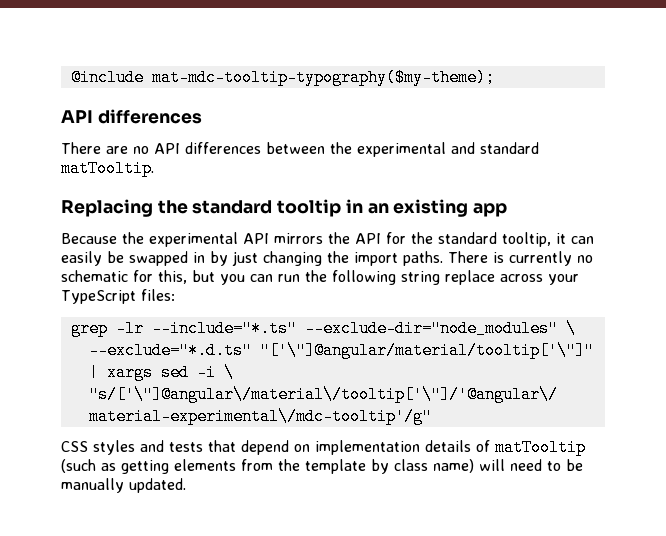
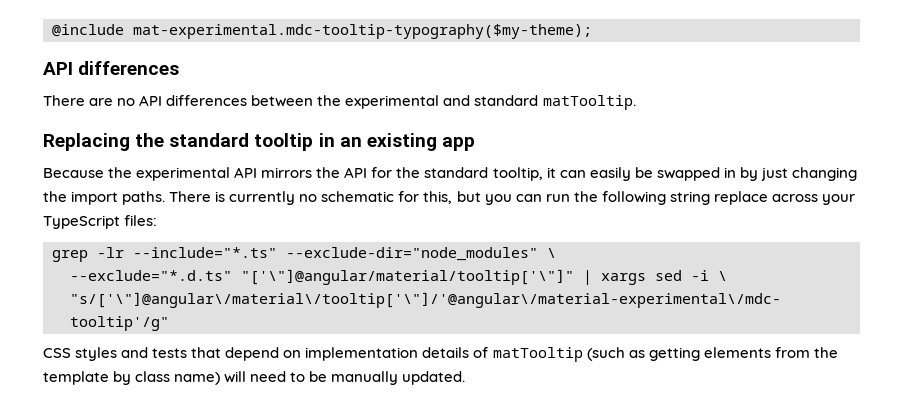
- @include mat-mdc-tooltip-typography($my-theme);
+ @include mat-experimental.mdc-tooltip-typography($my-theme);

